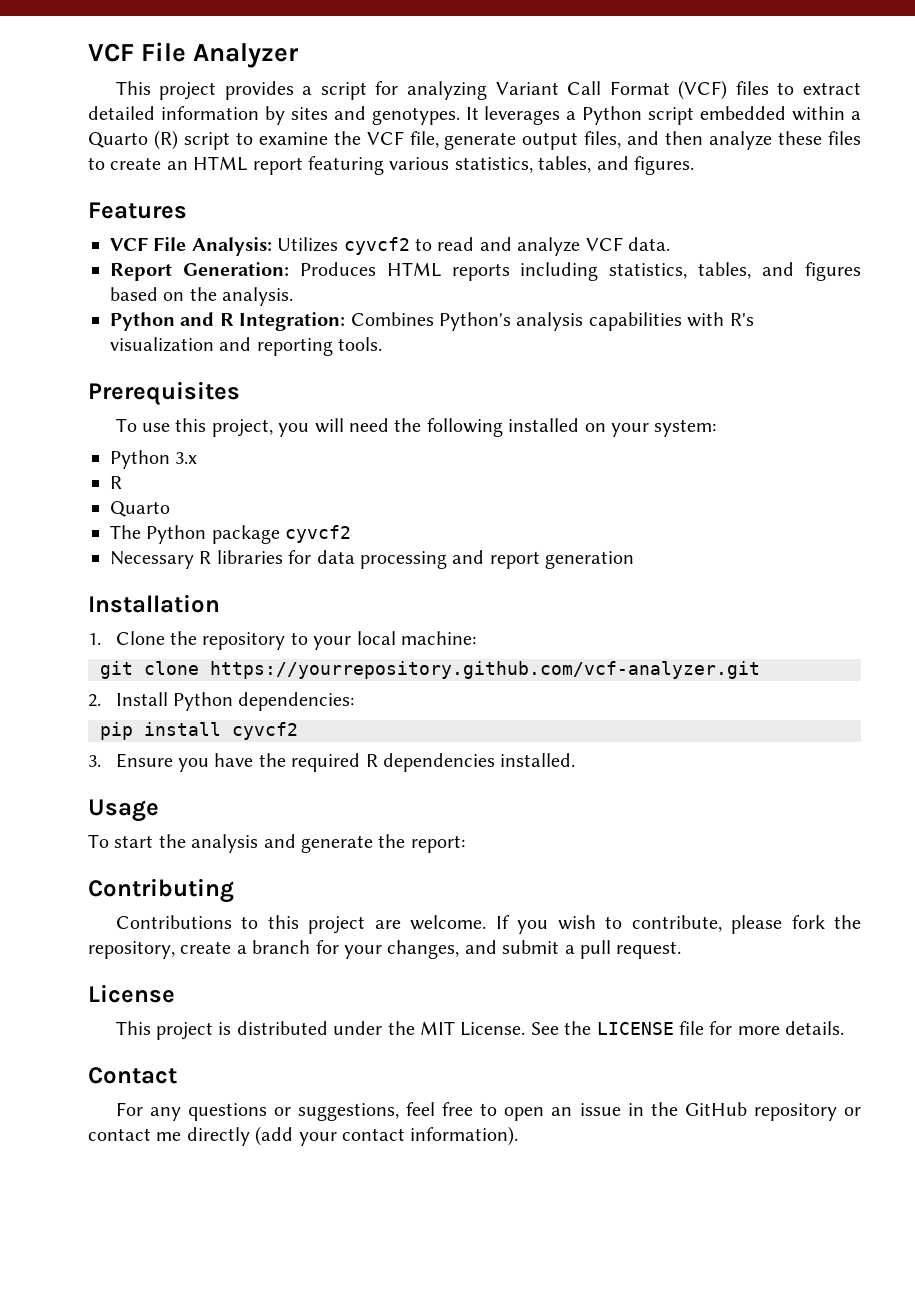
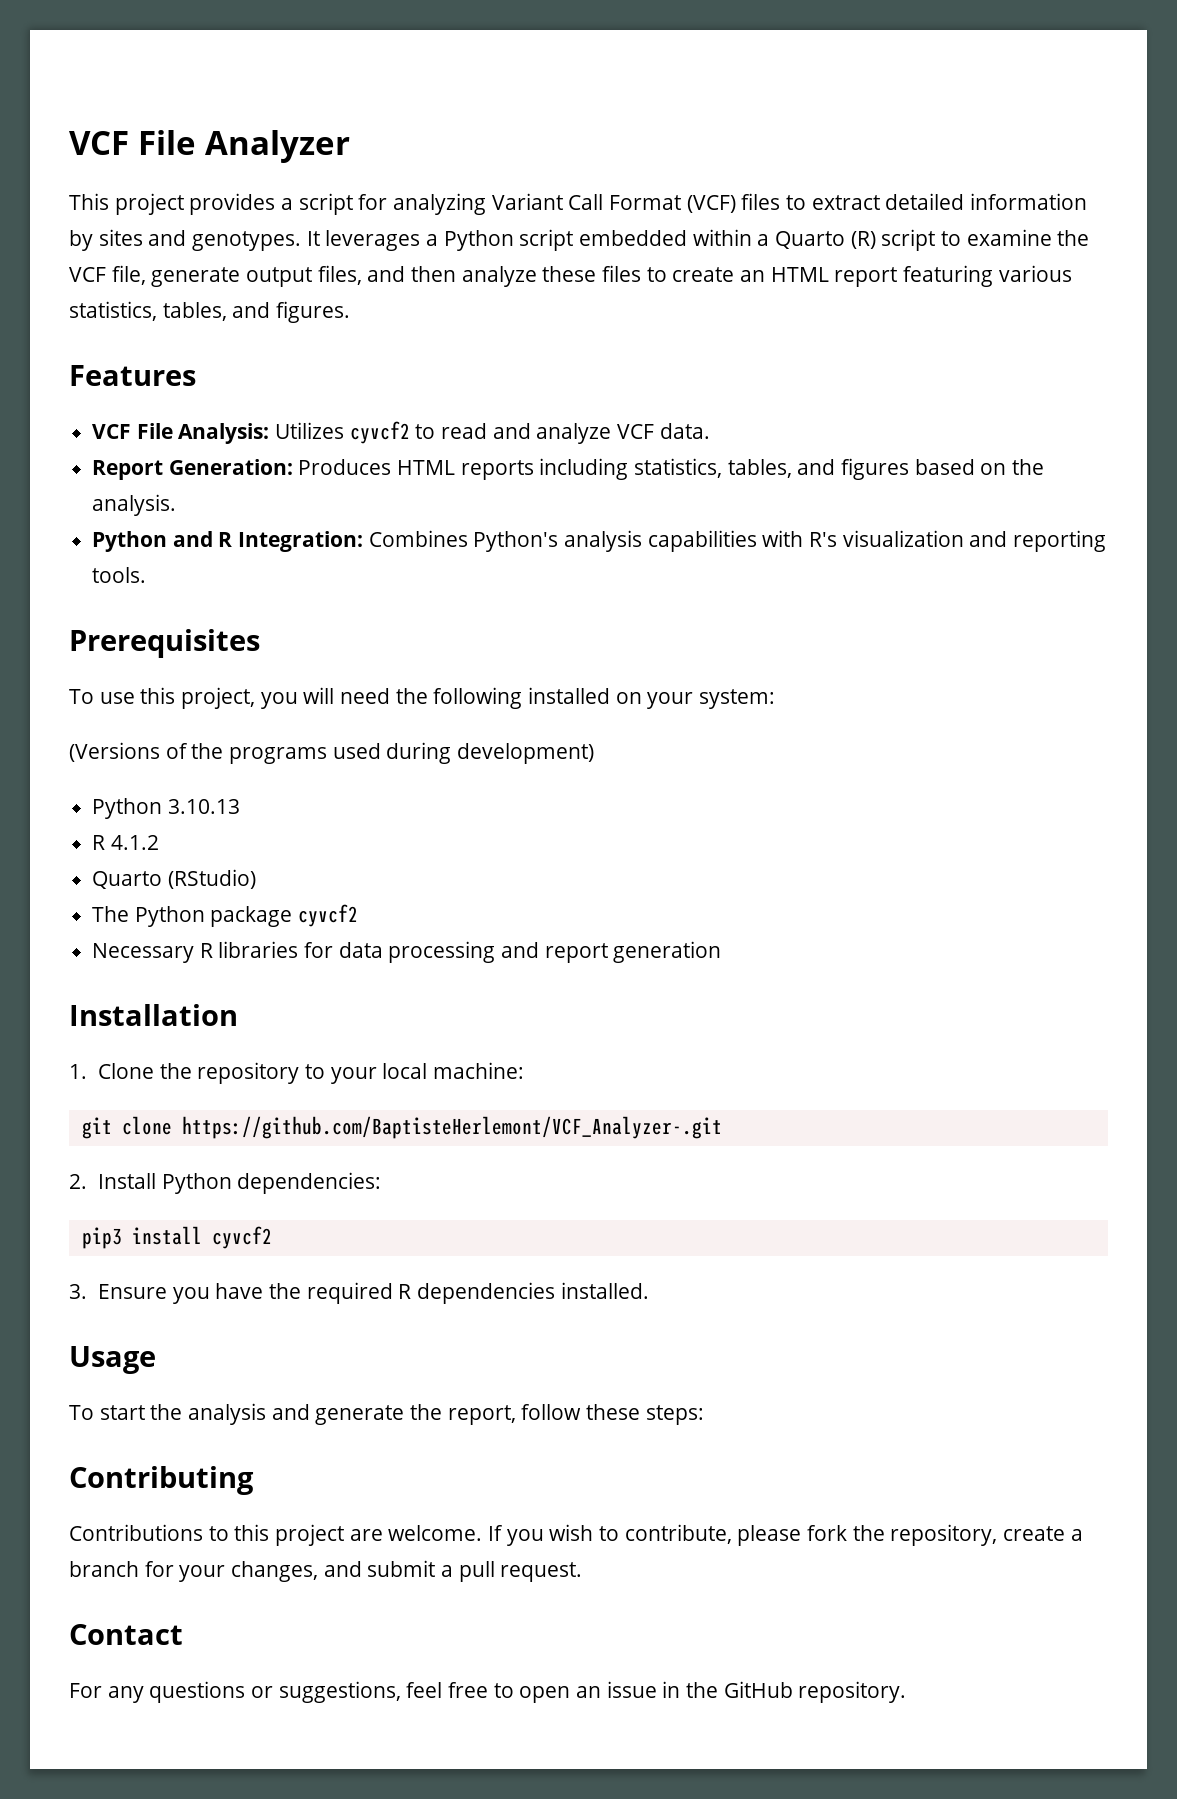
- Python 3.x
- R
- Quarto
+ (Versions of the programs used during development)
+ Python 3.10.13
+ R 4.1.2
+ Quarto (RStudio)
- git clone https://yourrepository.github.com/vcf-analyzer.git
+ git clone https://github.com/BaptisteHerlemont/VCF_Analyzer-.git
- pip install cyvcf2
+ pip3 install cyvcf2
- To start the analysis and generate the report:
+ To start the analysis and generate the report, follow these steps:
- License
- This project is distributed under the MIT License. See the LICENSE file for more details.
- For any questions or suggestions, feel free to open an issue in the GitHub repository or contact me directly (add your contact information).
+ For any questions or suggestions, feel free to open an issue in the GitHub repository.

